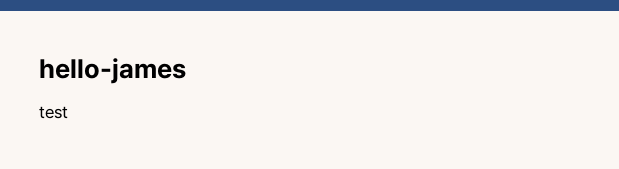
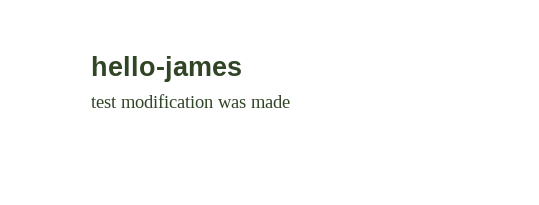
- test
+ test modification was made

